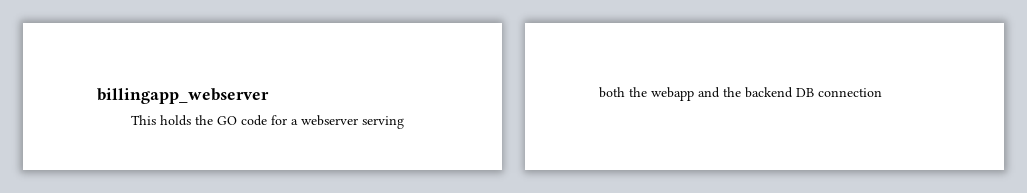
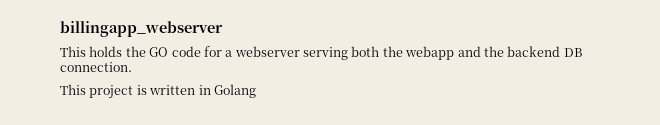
- This holds the GO code for a webserver serving both the webapp and the backend DB connection
+ This holds the GO code for a webserver serving both the webapp and the backend DB connection.
+ This project is written in Golang

